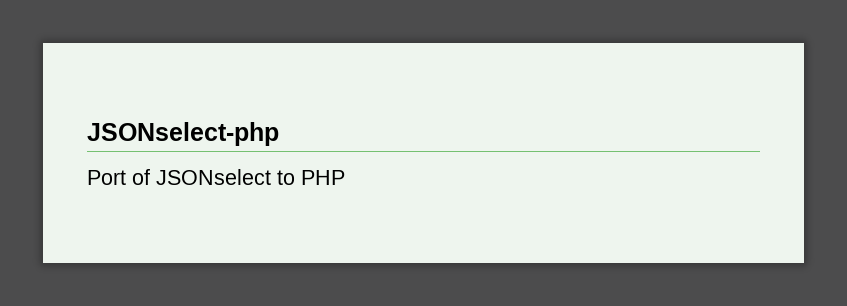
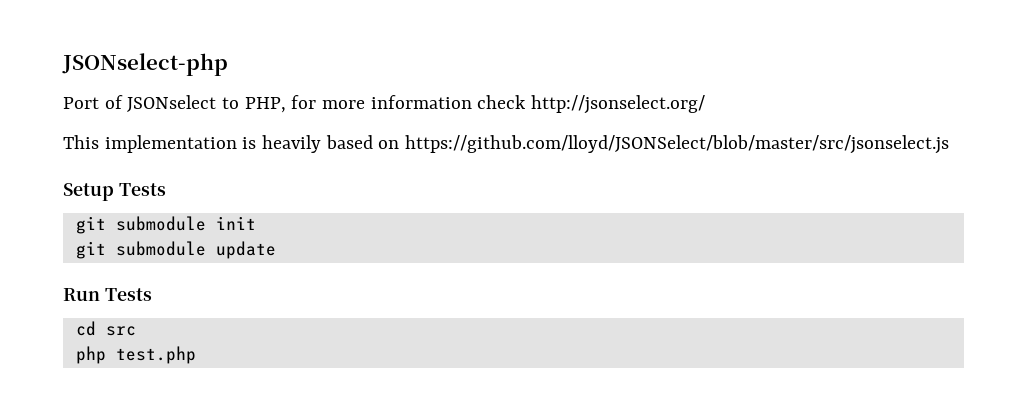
- Port of JSONselect to PHP
+ Port of JSONselect to PHP, for more information check http://jsonselect.org/
+ This implementation is heavily based on https://github.com/lloyd/JSONSelect/blob/master/src/jsonselect.js
+ Setup Tests
+ git submodule init
+ git submodule update
+ Run Tests
+ cd src
+ php test.php

